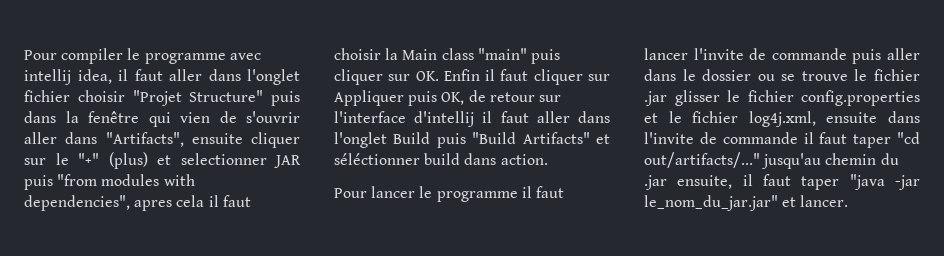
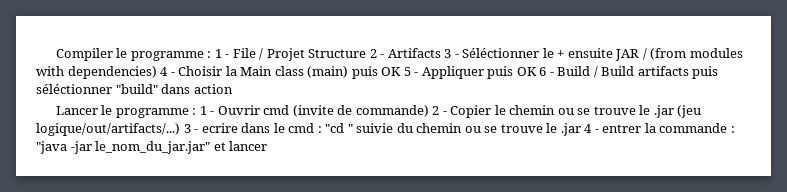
- Pour compiler le programme avec intellij idea, il faut aller dans l'onglet fichier choisir "Projet Structure" puis dans la fenêtre qui vien de s'ouvrir aller dans "Artifacts", ensuite cliquer sur le "+" (plus) et selectionner JAR puis "from modules with dependencies", apres cela il faut choisir la Main class "main" puis cliquer sur OK. Enfin il faut cliquer sur Appliquer puis OK, de retour sur l'interface d'intellij il faut aller dans l'onglet Build puis "Build Artifacts" et séléctionner build dans action.
- Pour lancer le programme il faut lancer l'invite de commande puis aller dans le dossier ou se trouve le fichier .jar glisser le fichier config.properties et le fichier log4j.xml, ensuite dans l'invite de commande il faut taper "cd out/artifacts/..." jusqu'au chemin du .jar ensuite, il faut taper "java -jar le_nom_du_jar.jar" et lancer.
+ Compiler le programme : 1 - File / Projet Structure 2 - Artifacts 3 - Séléctionner le + ensuite JAR / (from modules with dependencies) 4 - Choisir la Main class (main) puis OK 5 - Appliquer puis OK 6 - Build / Build artifacts puis séléctionner "build" dans action
+ Lancer le programme : 1 - Ouvrir cmd (invite de commande) 2 - Copier le chemin ou se trouve le .jar (jeu logique/out/artifacts/...) 3 - ecrire dans le cmd : "cd " suivie du chemin ou se trouve le .jar 4 - entrer la commande : "java -jar le_nom_du_jar.jar" et lancer

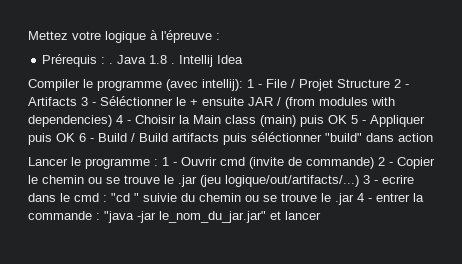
+ Mettez votre logique à l'épreuve :
+ Prérequis : . Java 1.8 . Intellij Idea
- Compiler le programme : 1 - File / Projet Structure 2 - Artifacts 3 - Séléctionner le + ensuite JAR / (from modules with dependencies) 4 - Choisir la Main class (main) puis OK 5 - Appliquer puis OK 6 - Build / Build artifacts puis séléctionner "build" dans action
+ Compiler le programme (avec intellij): 1 - File / Projet Structure 2 - Artifacts 3 - Séléctionner le + ensuite JAR / (from modules with dependencies) 4 - Choisir la Main class (main) puis OK 5 - Appliquer puis OK 6 - Build / Build artifacts puis séléctionner "build" dans action

